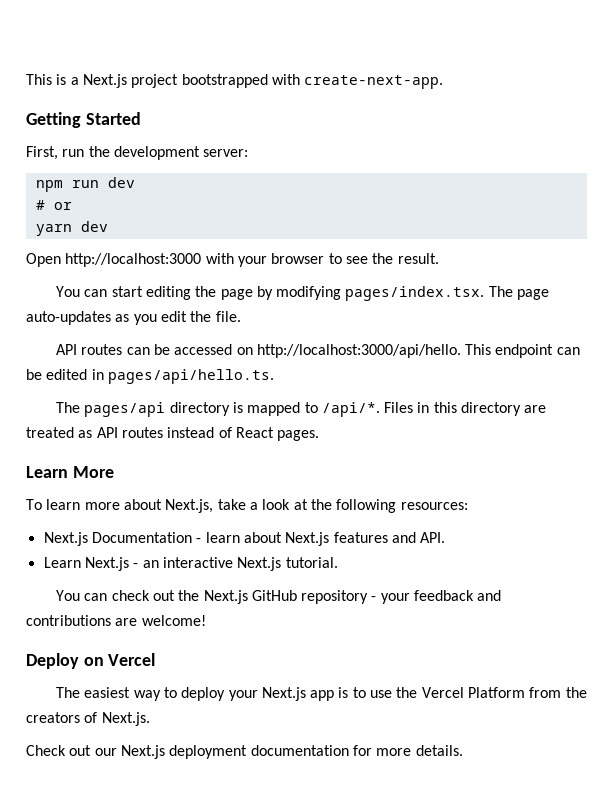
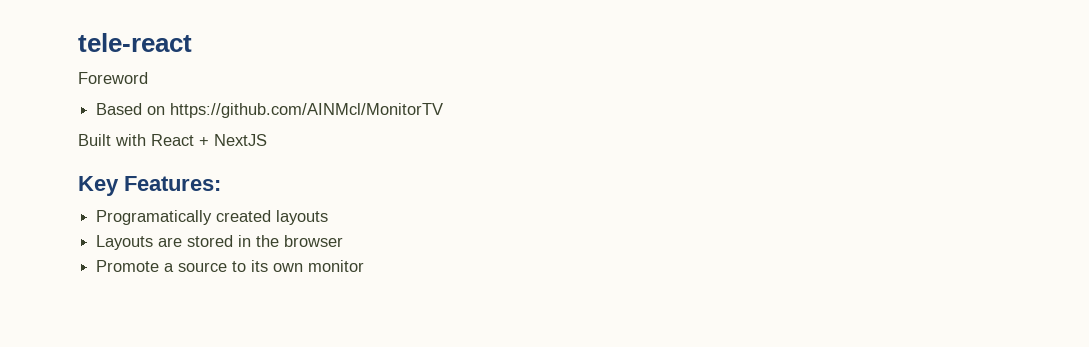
- This is a Next.js project bootstrapped with create-next-app.
- Getting Started
- First, run the development server:
- npm run dev
- # or
- yarn dev
- Open http://localhost:3000 with your browser to see the result.
- You can start editing the page by modifying pages/index.tsx. The page auto-updates as you edit the file.
- API routes can be accessed on http://localhost:3000/api/hello. This endpoint can be edited in pages/api/hello.ts.
- The pages/api directory is mapped to /api/*. Files in this directory are treated as API routes instead of React pages.
- Learn More
- To learn more about Next.js, take a look at the following resources:
- Next.js Documentation - learn about Next.js features and API.
- Learn Next.js - an interactive Next.js tutorial.
- You can check out the Next.js GitHub repository - your feedback and contributions are welcome!
- Deploy on Vercel
- The easiest way to deploy your Next.js app is to use the Vercel Platform from the creators of Next.js.
- Check out our Next.js deployment documentation for more details.
+ tele-react
+ Foreword
+ Based on https://github.com/AINMcl/MonitorTV
+ Built with React + NextJS
+ Key Features:
+ Programatically created layouts
+ Layouts are stored in the browser
+ Promote a source to its own monitor

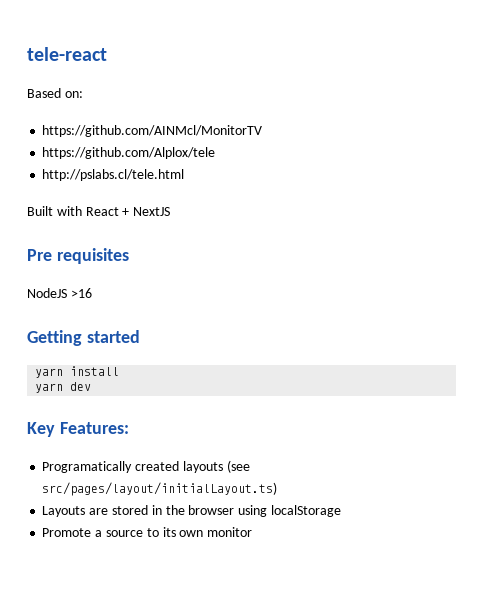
- Foreword
- Based on https://github.com/AINMcl/MonitorTV
+ Based on:
+ https://github.com/AINMcl/MonitorTV
+ https://github.com/Alplox/tele
+ http://pslabs.cl/tele.html
+ Pre requisites
+ NodeJS >16
+ Getting started
+ yarn install
+ yarn dev
- Programatically created layouts
+ Programatically created layouts (see src/pages/layout/initialLayout.ts)
- Layouts are stored in the browser
+ Layouts are stored in the browser using localStorage

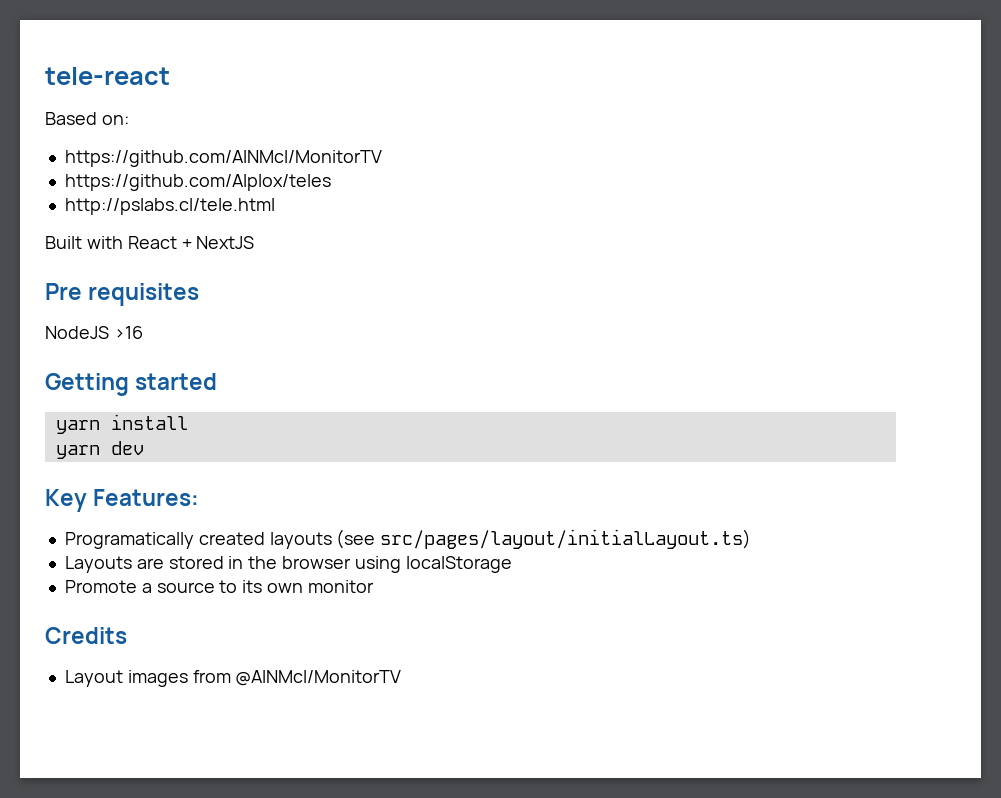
- https://github.com/Alplox/tele
+ https://github.com/Alplox/teles
+ Credits
+ Layout images from @AINMcl/MonitorTV

